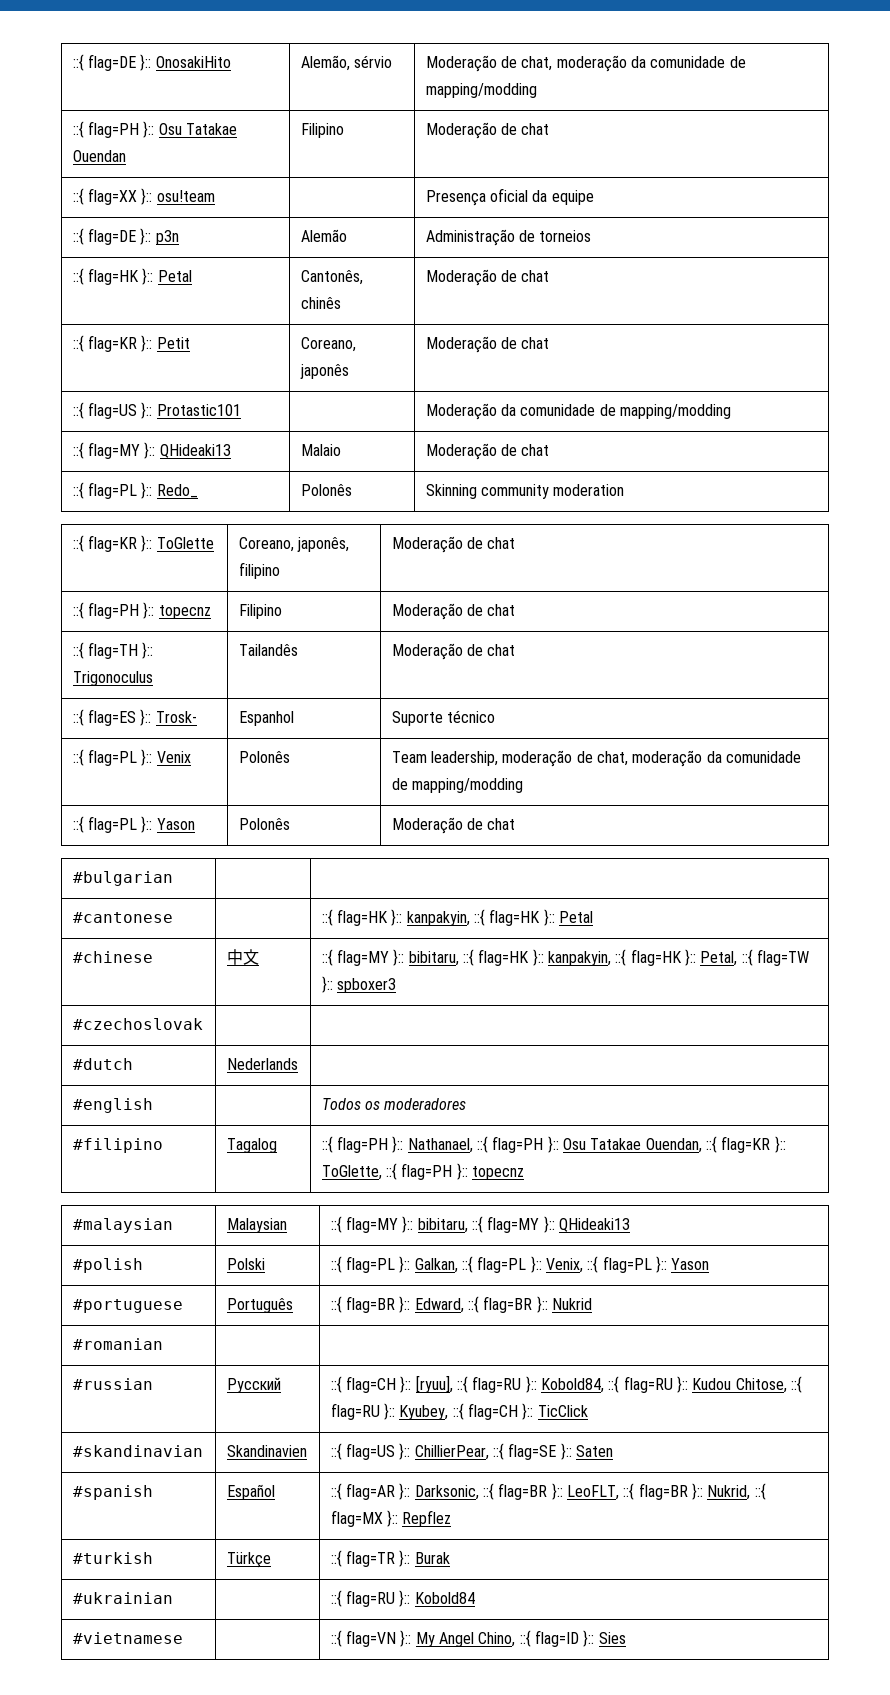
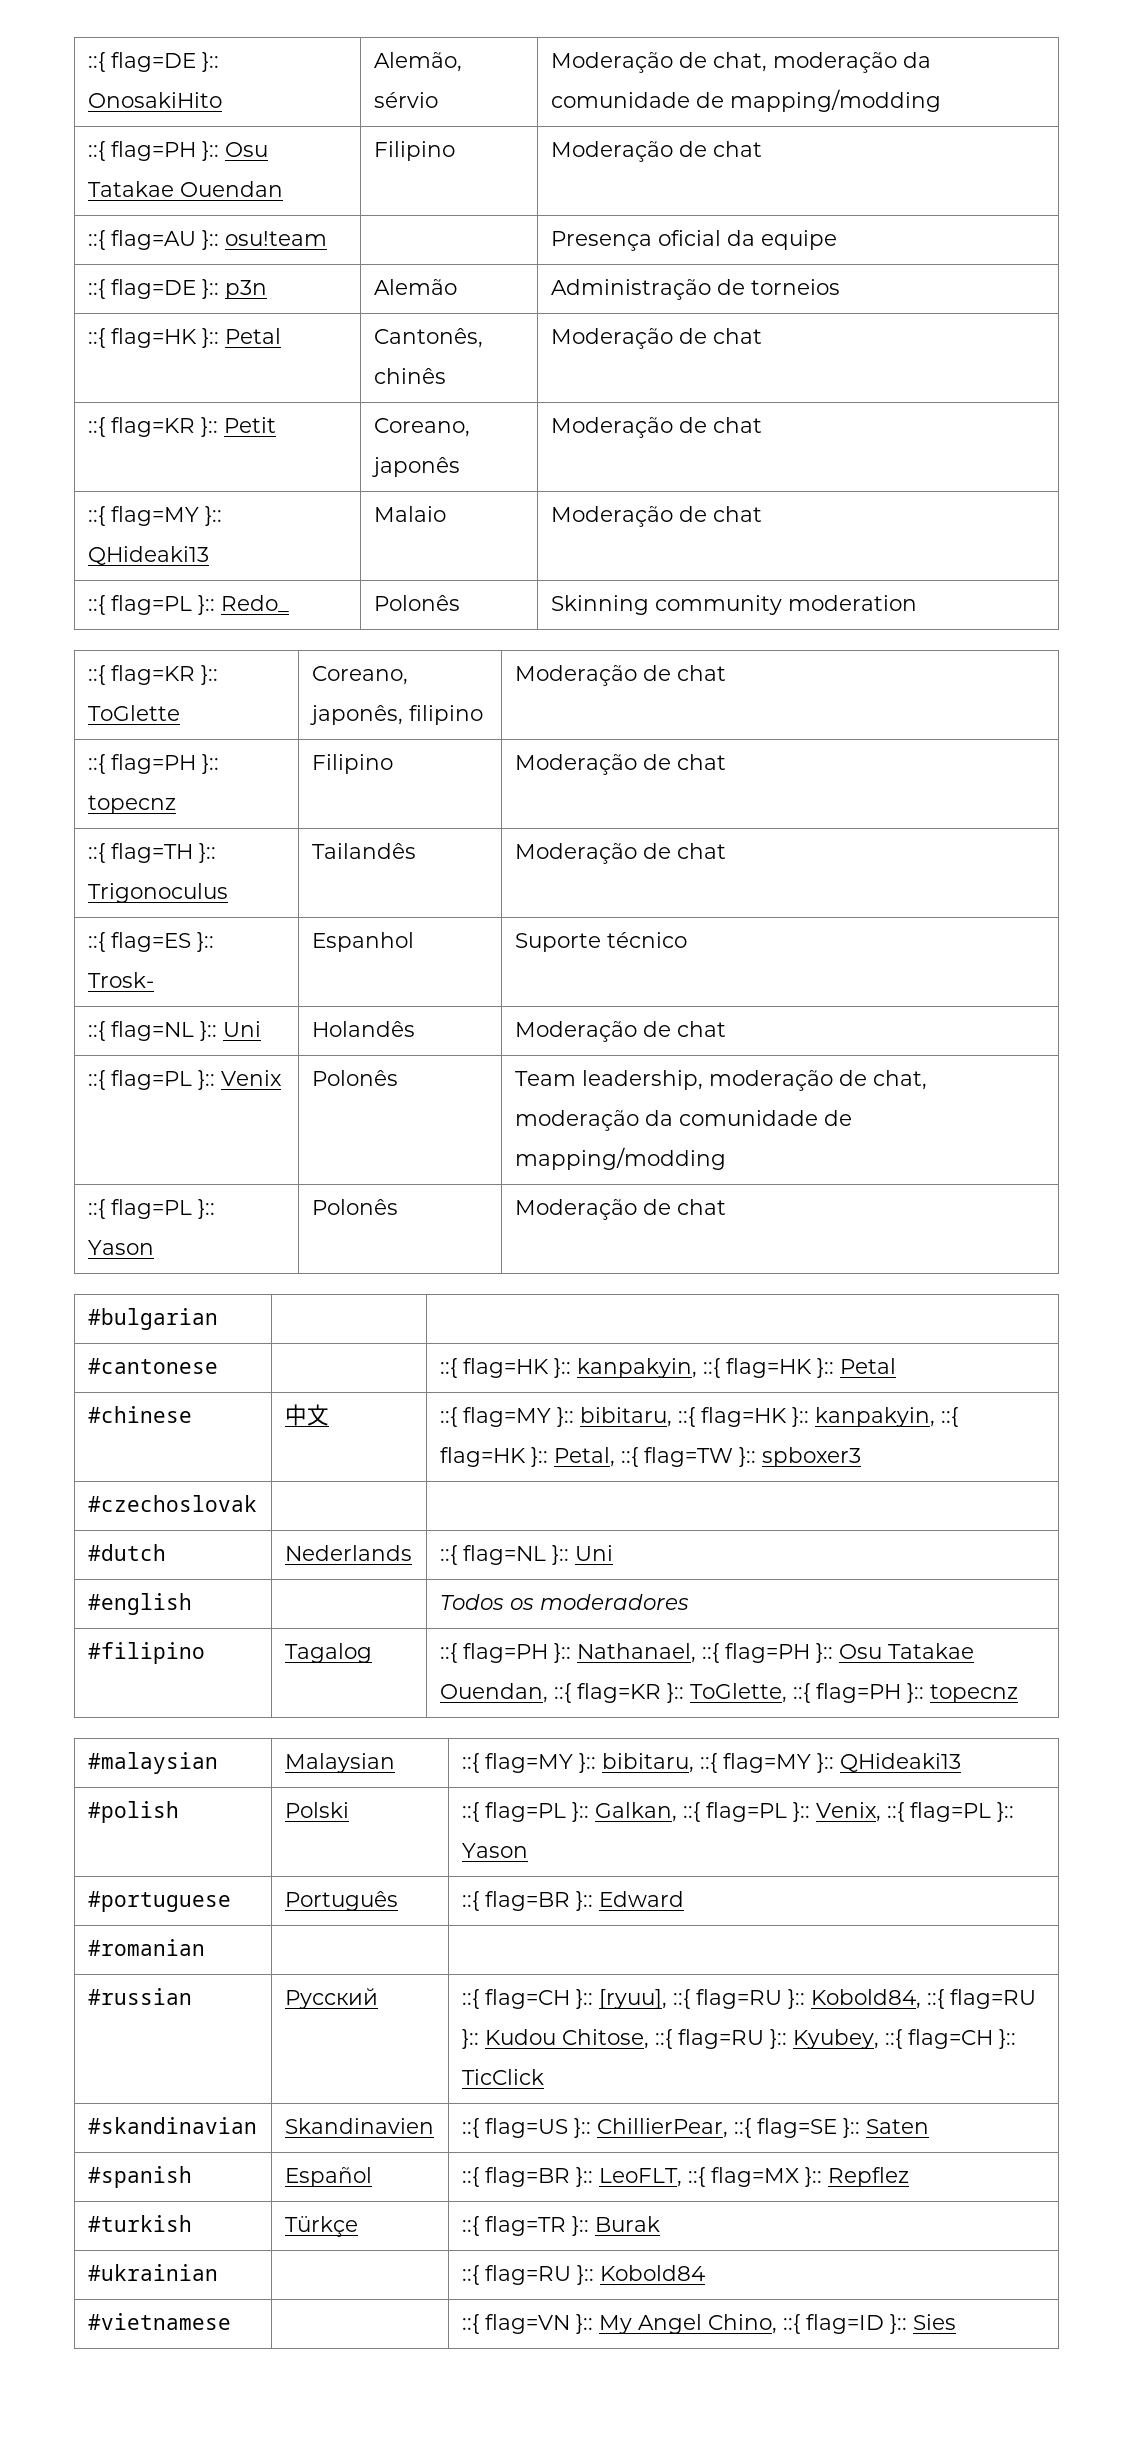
- ::{ flag=XX }:: osu!team | | Presença oficial da equipe
+ ::{ flag=AU }:: osu!team | | Presença oficial da equipe
- ::{ flag=US }:: Protastic101 | | Moderação da comunidade de mapping/modding
+ ::{ flag=NL }:: Uni | Holandês | Moderação de chat
- #dutch | Nederlands |
+ #dutch | Nederlands | ::{ flag=NL }:: Uni
- #portuguese | Português | ::{ flag=BR }:: Edward, ::{ flag=BR }:: Nukrid
+ #portuguese | Português | ::{ flag=BR }:: Edward
- #spanish | Español | ::{ flag=AR }:: Darksonic, ::{ flag=BR }:: LeoFLT, ::{ flag=BR }:: Nukrid, ::{ flag=MX }:: Repflez
+ #spanish | Español | ::{ flag=BR }:: LeoFLT, ::{ flag=MX }:: Repflez

